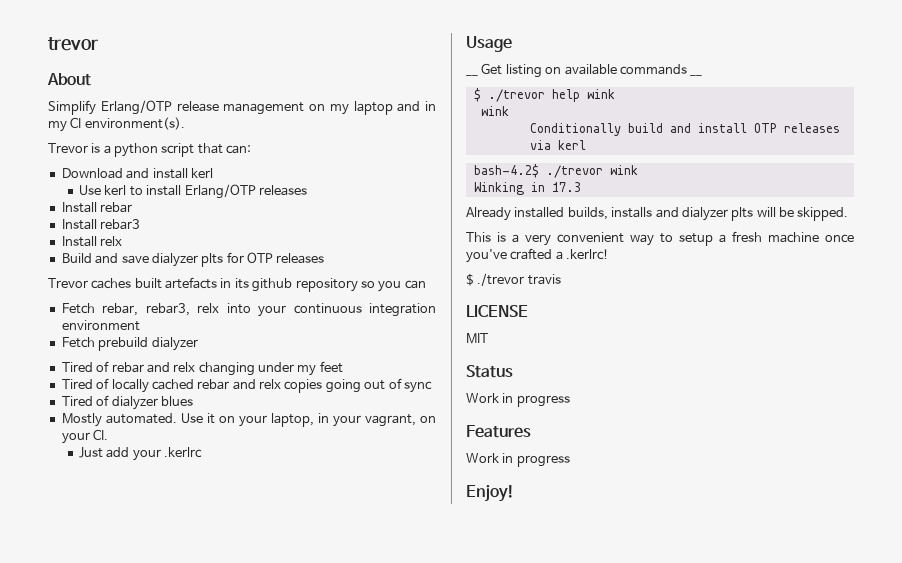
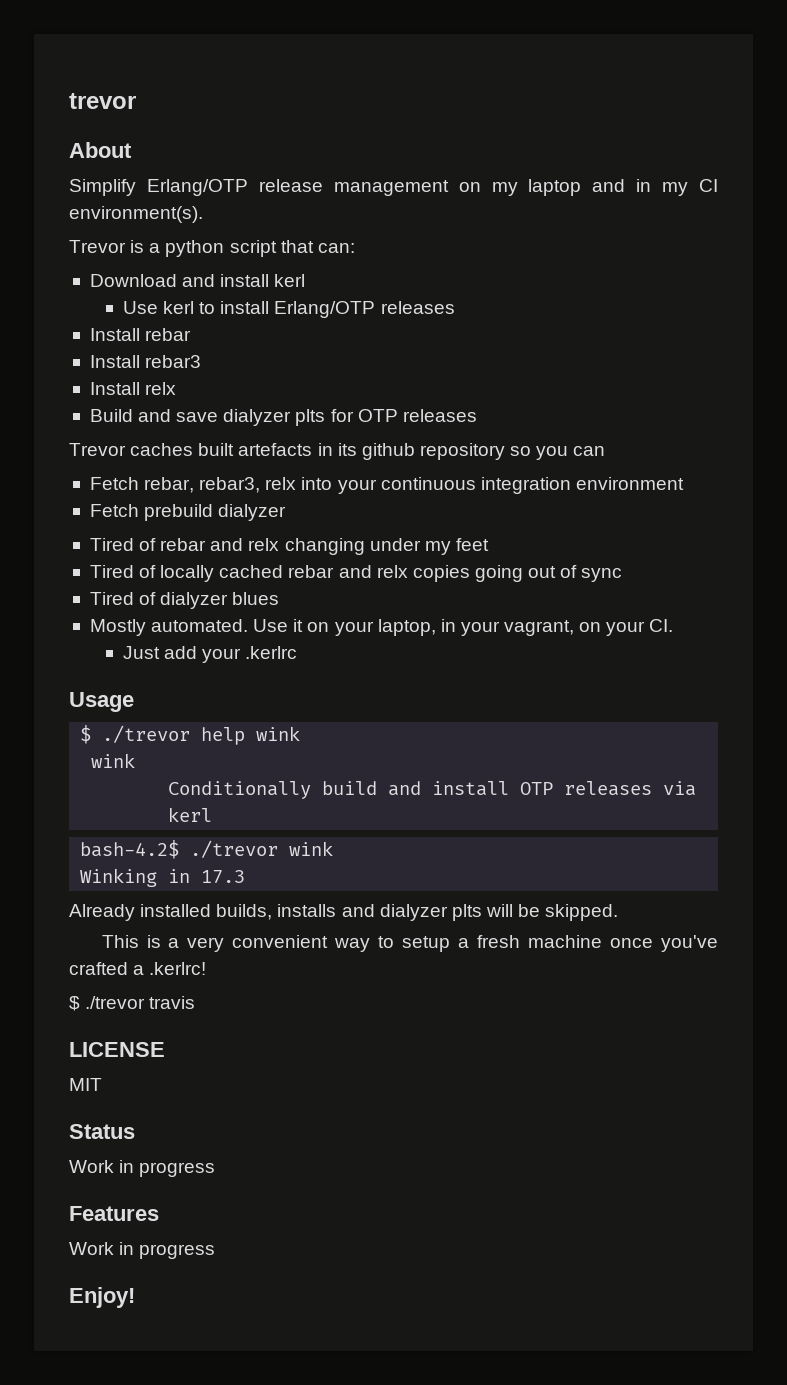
- __ Get listing on available commands __

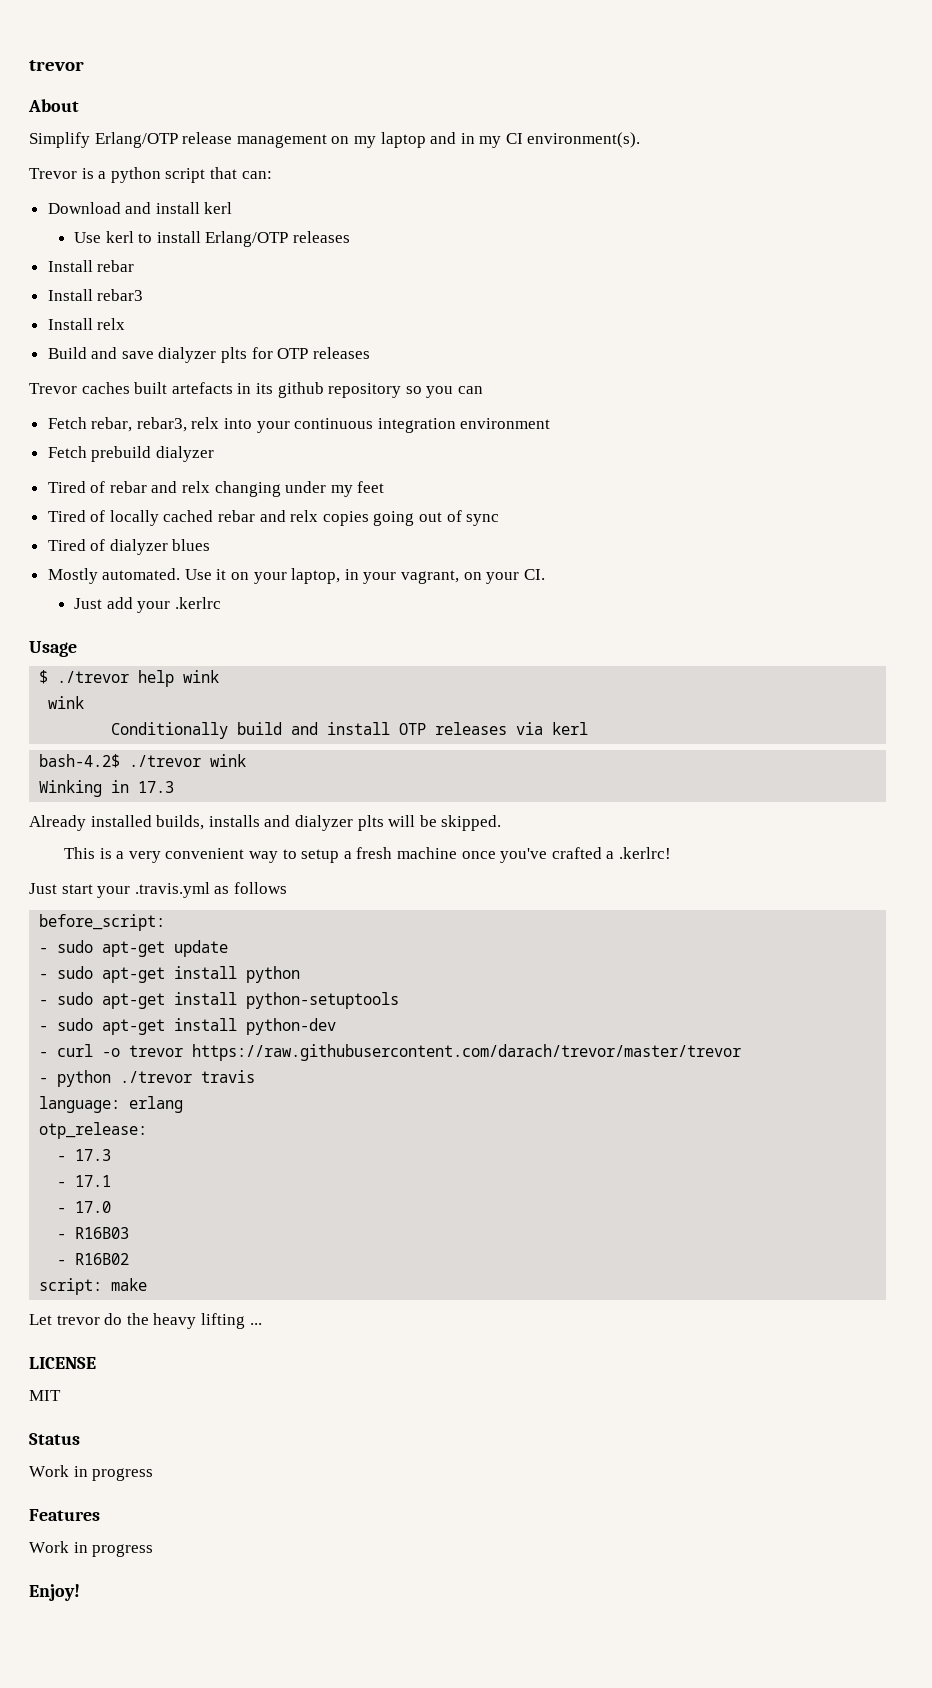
- $ ./trevor travis
+ Just start your .travis.yml as follows
+ before_script:
+ - sudo apt-get update
+ - sudo apt-get install python
+ - sudo apt-get install python-setuptools
+ - sudo apt-get install python-dev
+ - curl -o trevor https://raw.githubusercontent.com/darach/trevor/master/trevor
+ - python ./trevor travis
+ language: erlang
+ otp_release:
+ - 17.3
+ - 17.1
+ - 17.0
+ - R16B03
+ - R16B02
+ script: make
+ Let trevor do the heavy lifting ...

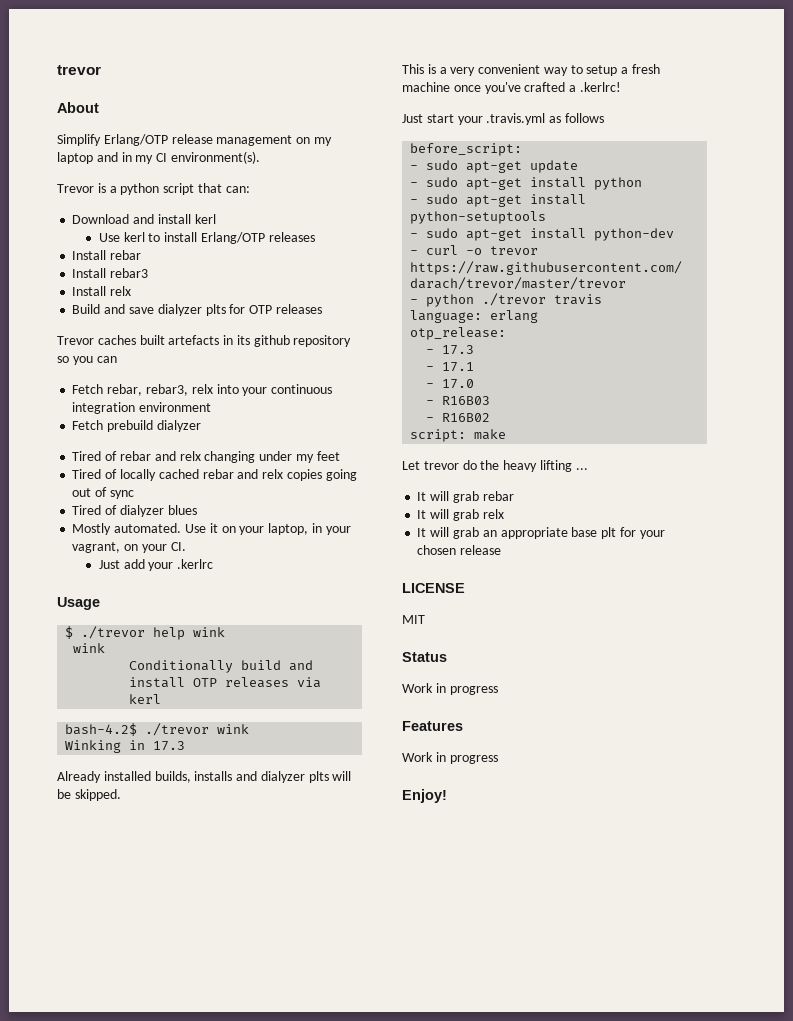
+ It will grab rebar
+ It will grab relx
+ It will grab an appropriate base plt for your chosen release

